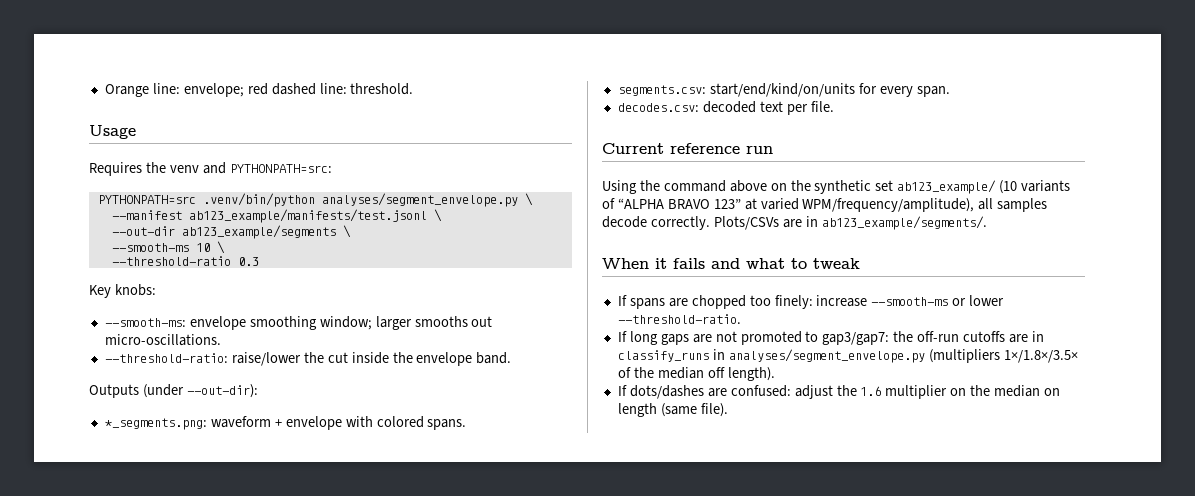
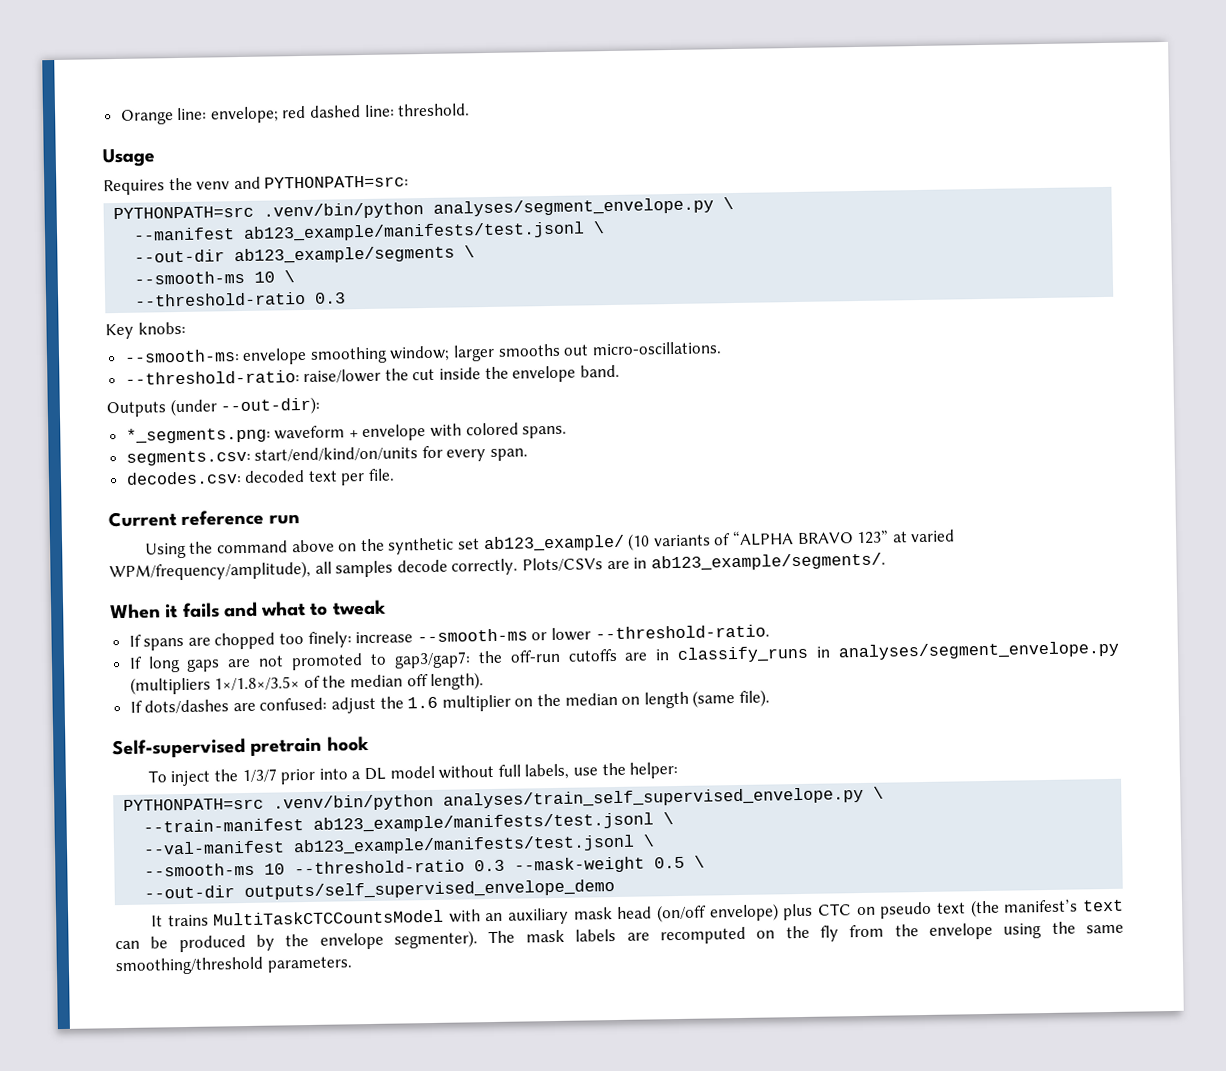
+ Self-supervised pretrain hook
+ To inject the 1/3/7 prior into a DL model without full labels, use the helper:
+ PYTHONPATH=src .venv/bin/python analyses/train_self_supervised_envelope.py \
+ --train-manifest ab123_example/manifests/test.jsonl \
+ --val-manifest ab123_example/manifests/test.jsonl \
+ --smooth-ms 10 --threshold-ratio 0.3 --mask-weight 0.5 \
+ --out-dir outputs/self_supervised_envelope_demo
+ It trains MultiTaskCTCCountsModel with an auxiliary mask head (on/off envelope) plus CTC on pseudo text (the manifest’s text can be produced by the envelope segmenter). The mask labels are recomputed on the fly from the envelope using the same smoothing/threshold parameters.

